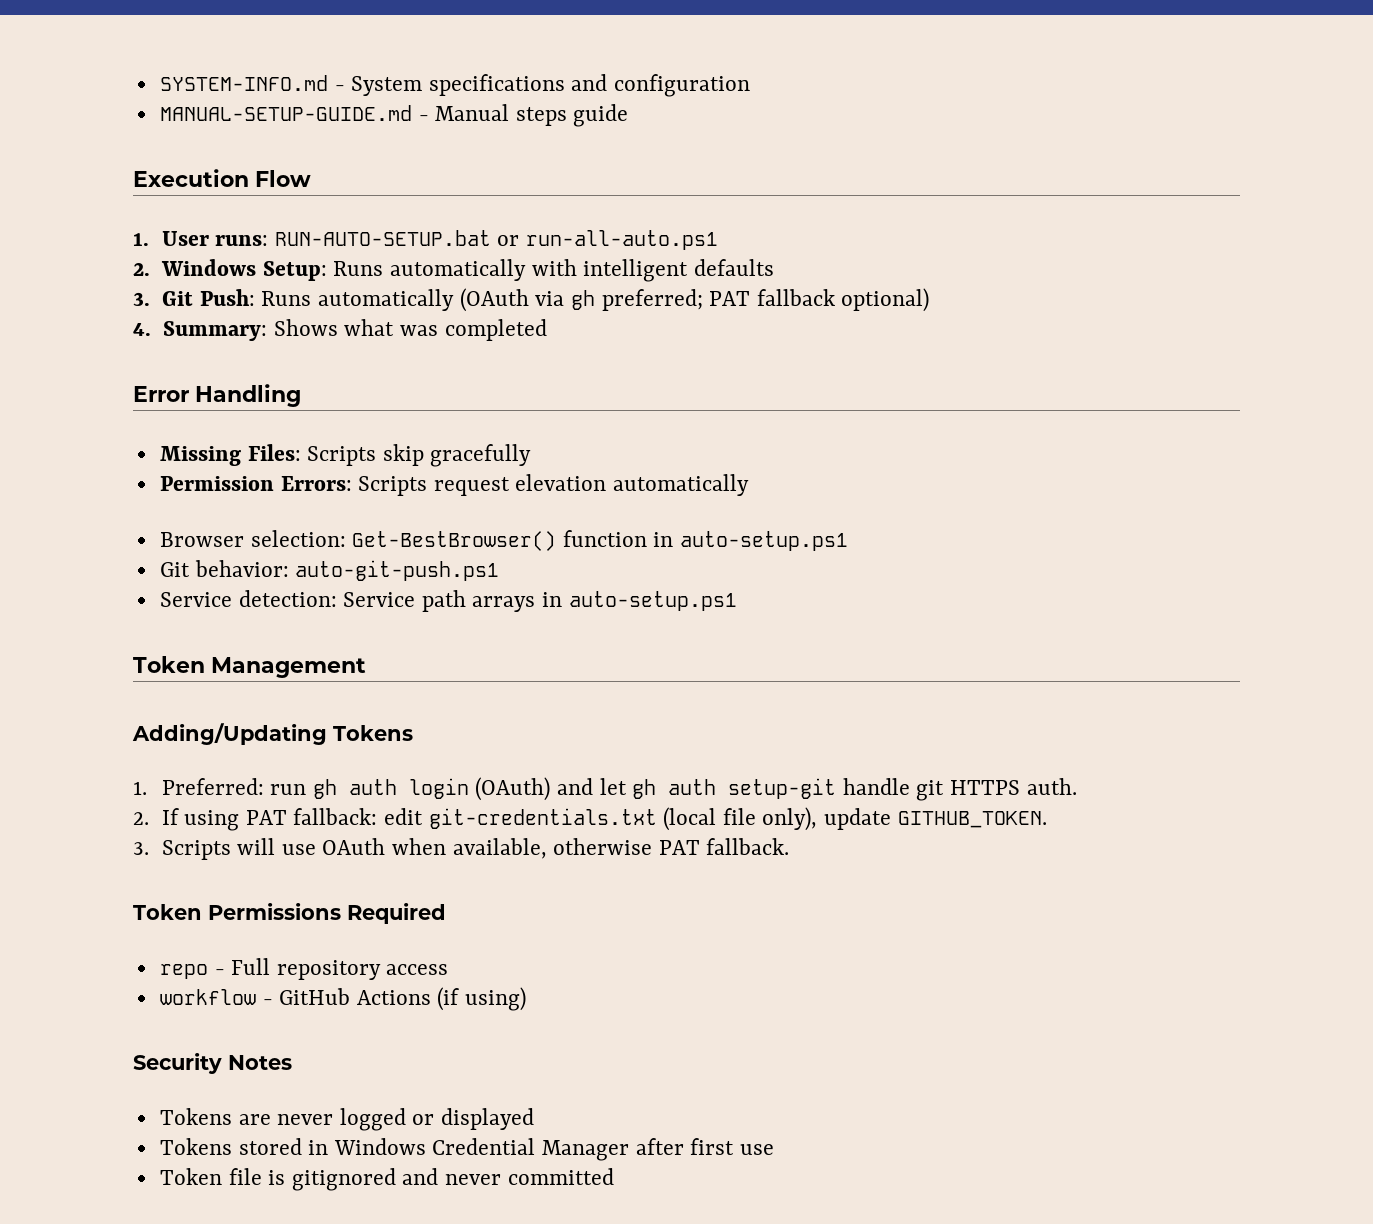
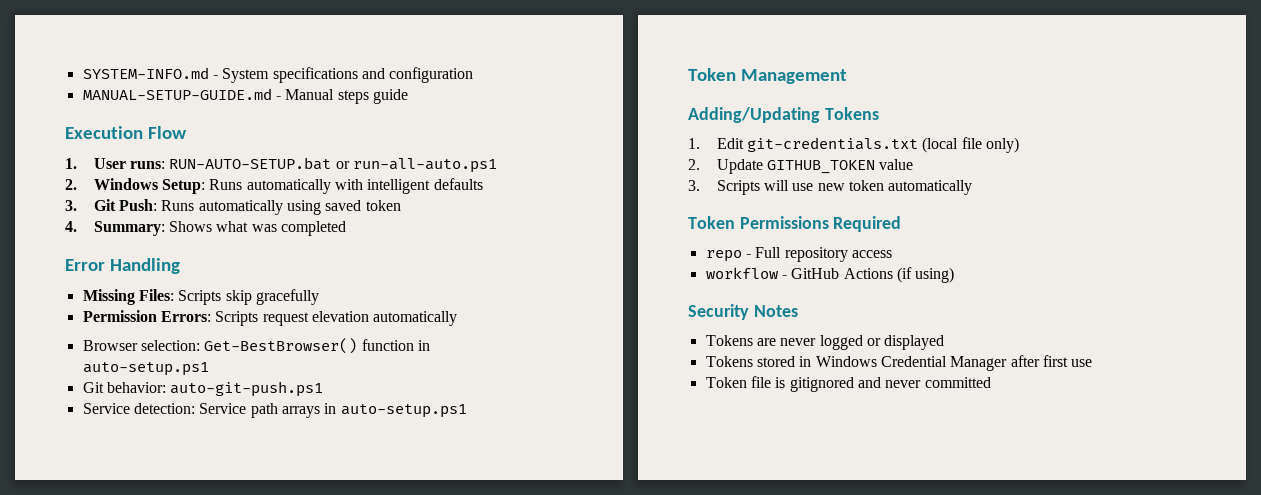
- 3. Git Push: Runs automatically (OAuth via gh preferred; PAT fallback optional)
+ 3. Git Push: Runs automatically using saved token
- 1. Preferred: run gh auth login (OAuth) and let gh auth setup-git handle git HTTPS auth.
- 2. If using PAT fallback: edit git-credentials.txt (local file only), update GITHUB_TOKEN.
- 3. Scripts will use OAuth when available, otherwise PAT fallback.
+ 1. Edit git-credentials.txt (local file only)
+ 2. Update GITHUB_TOKEN value
+ 3. Scripts will use new token automatically

